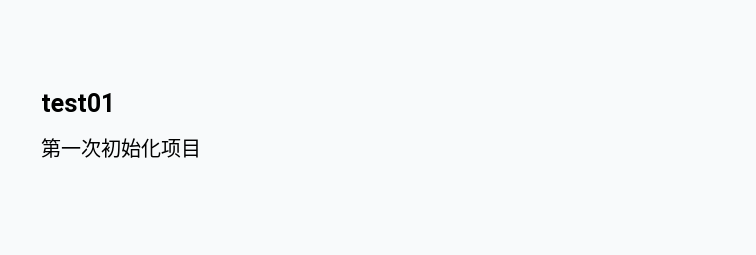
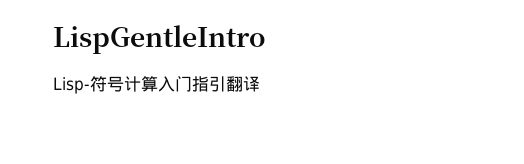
- test01
- 第一次初始化项目
+ LispGentleIntro
+ Lisp-符号计算入门指引翻译

